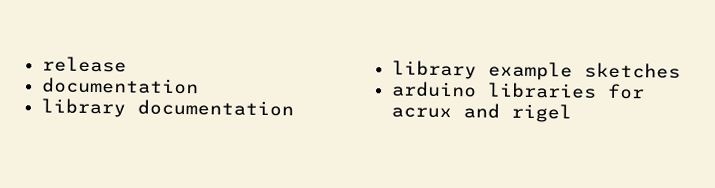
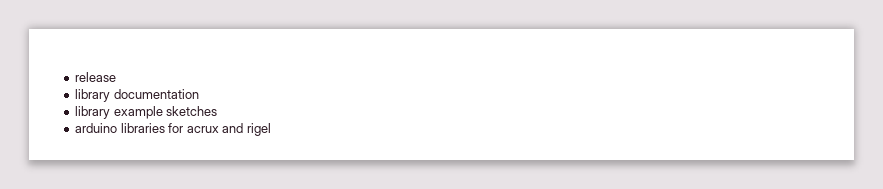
  release
- documentation

